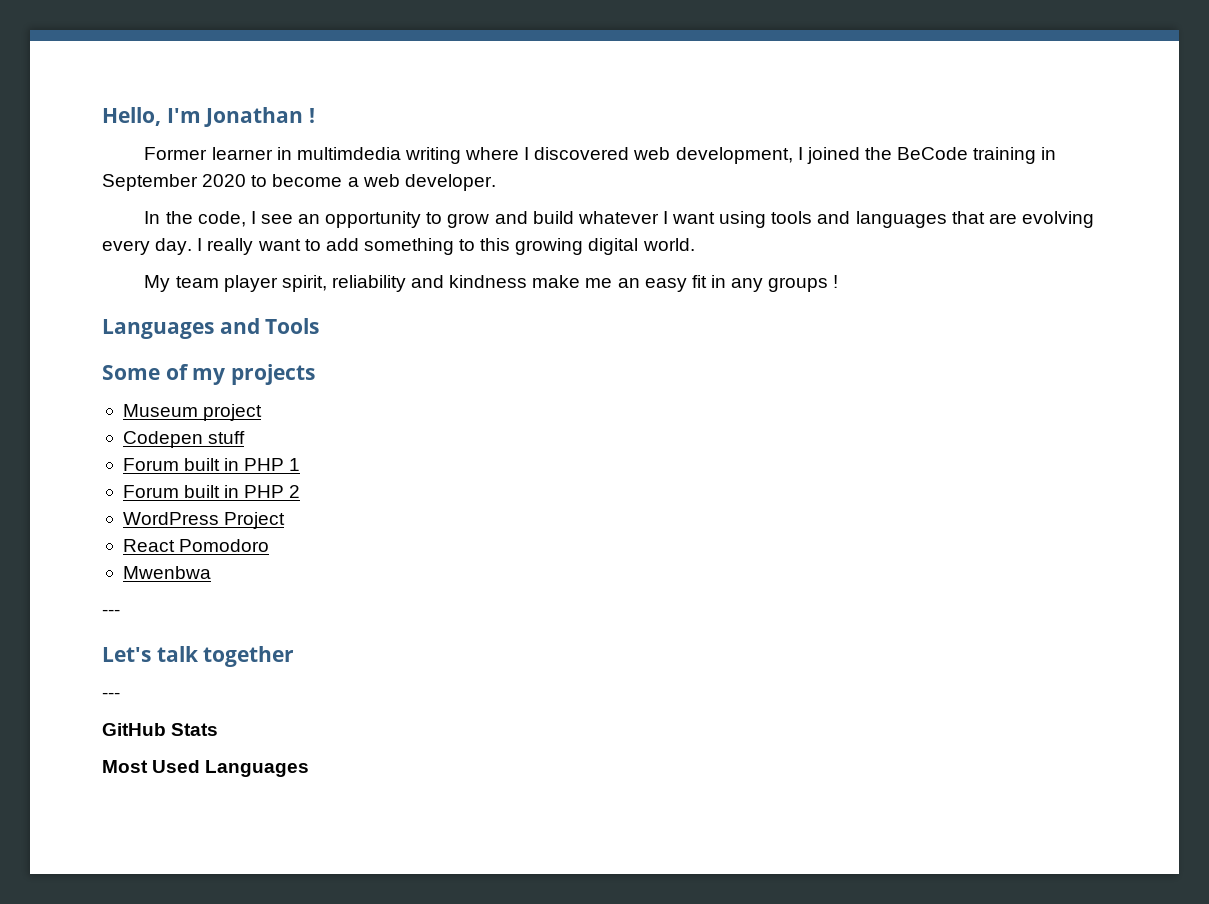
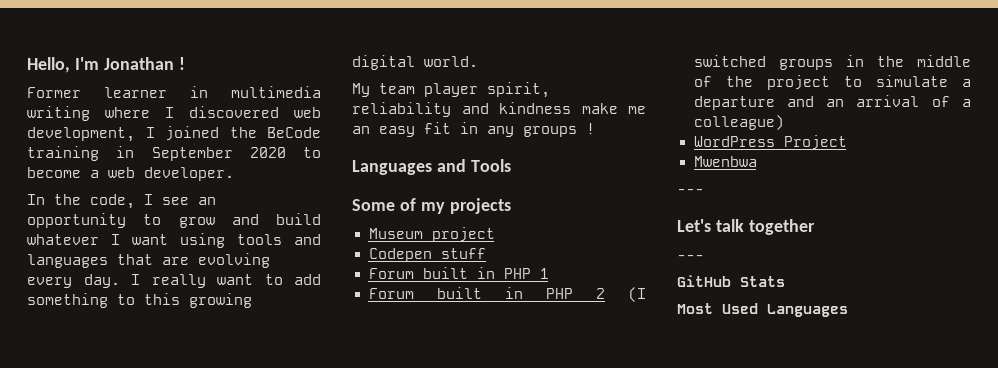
- Former learner in multimdedia writing where I discovered web development, I joined the BeCode training in September 2020 to become a web developer.
+ Former learner in multimedia writing where I discovered web development, I joined the BeCode training in September 2020 to become a web developer.
- Forum built in PHP 2
+ Forum built in PHP 2 (I switched groups in the middle of the project to simulate a departure and an arrival of a colleague)
- React Pomodoro

